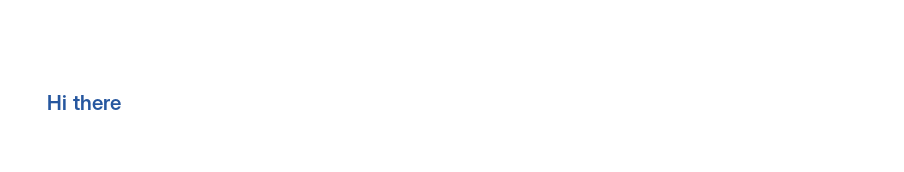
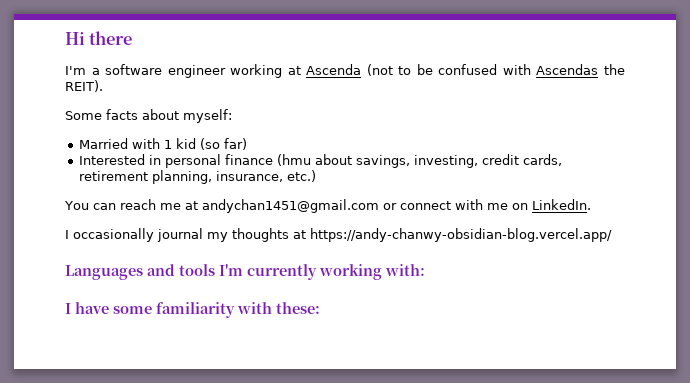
+ I'm a software engineer working at Ascenda (not to be confused with Ascendas the REIT).
+ Some facts about myself:
+ Married with 1 kid (so far)
+ Interested in personal finance (hmu about savings, investing, credit cards, retirement planning, insurance, etc.)
+ You can reach me at andychan1451@gmail.com or connect with me on LinkedIn.
+ I occasionally journal my thoughts at https://andy-chanwy-obsidian-blog.vercel.app/
+ Languages and tools I'm currently working with:
+ I have some familiarity with these:

